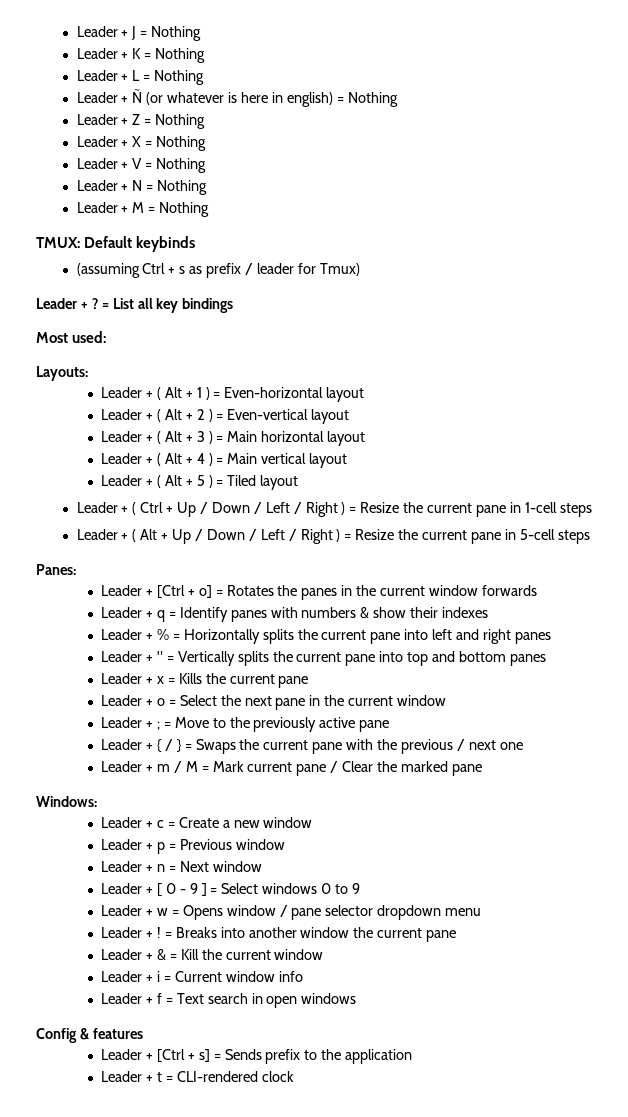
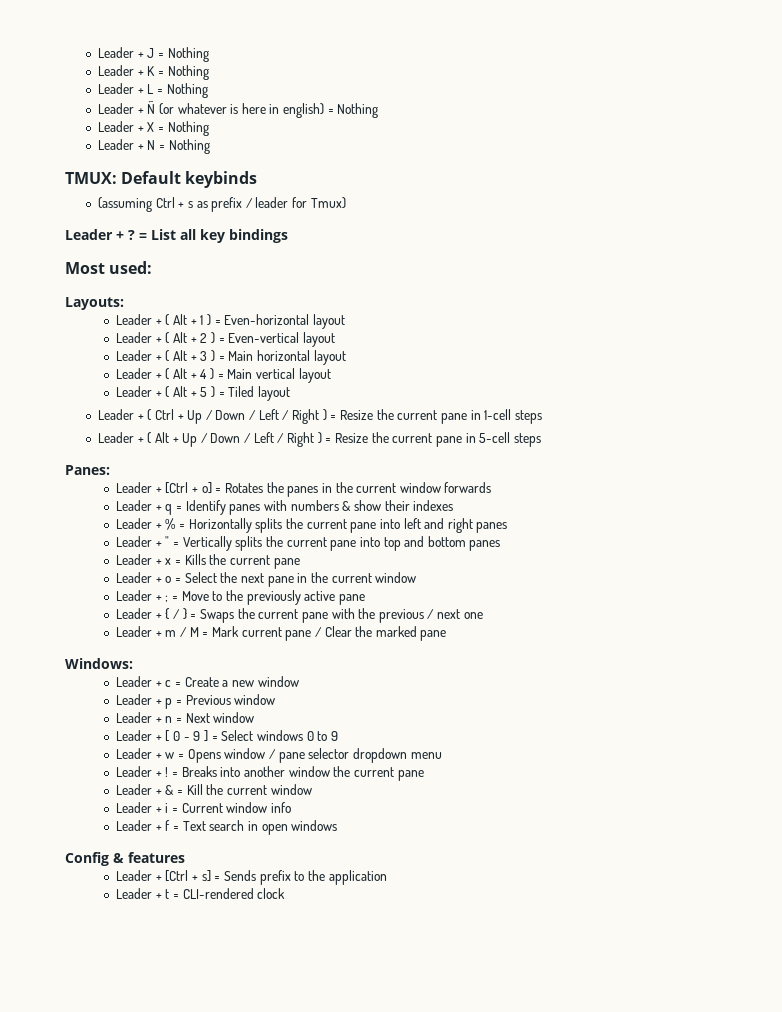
- Leader + Z = Nothing
- Leader + V = Nothing
- Leader + M = Nothing

